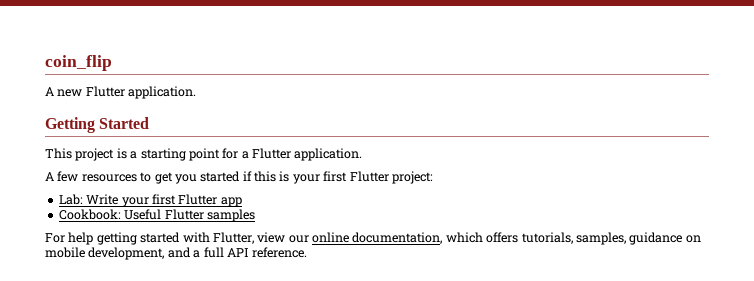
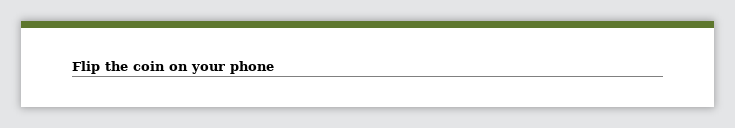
- coin_flip
- A new Flutter application.
- Getting Started
- This project is a starting point for a Flutter application.
- A few resources to get you started if this is your first Flutter project:
- Lab: Write your first Flutter app
- Cookbook: Useful Flutter samples
- For help getting started with Flutter, view our online documentation, which offers tutorials, samples, guidance on mobile development, and a full API reference.
+ Flip the coin on your phone

